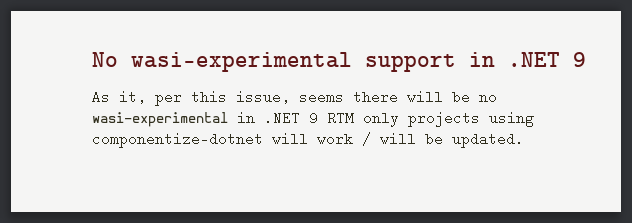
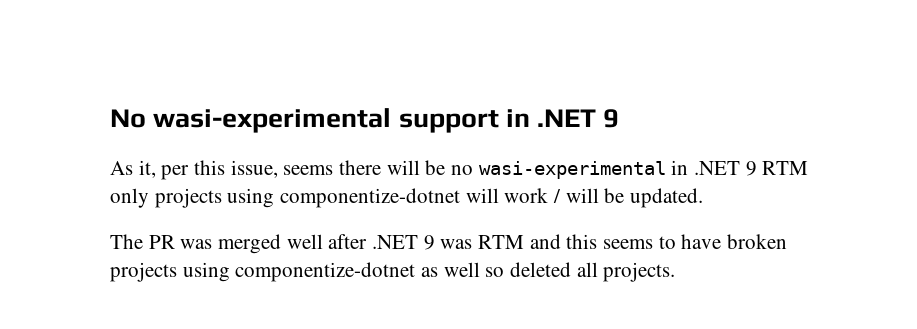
+ The PR was merged well after .NET 9 was RTM and this seems to have broken projects using componentize-dotnet as well so deleted all projects.

